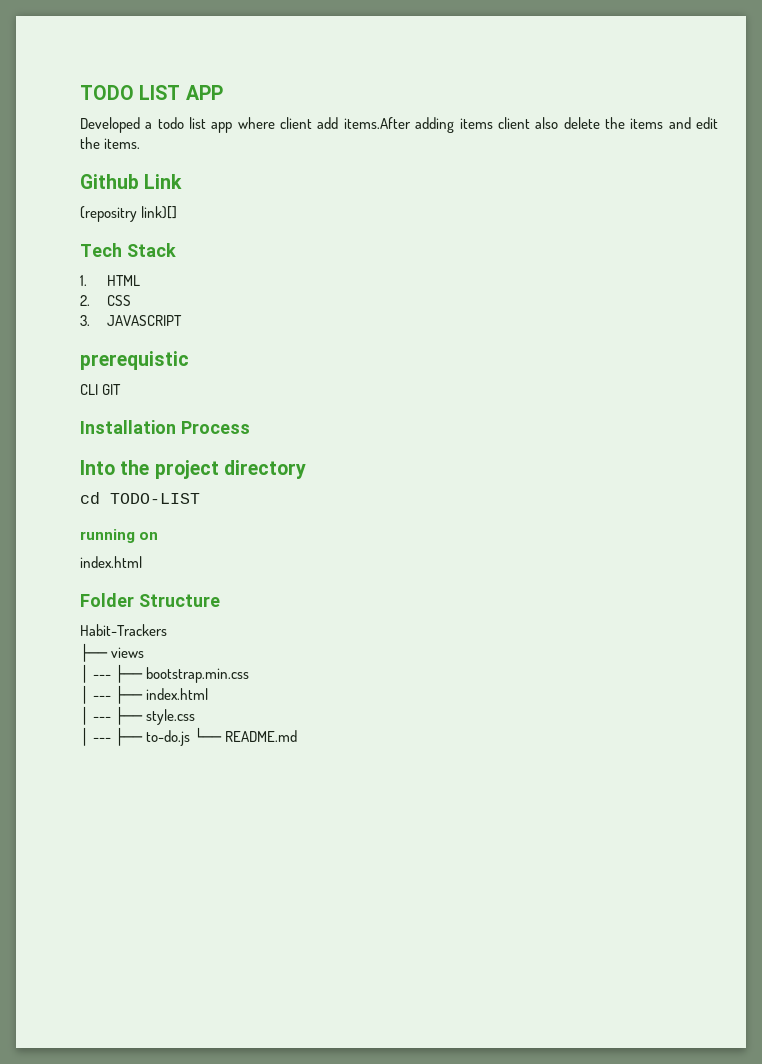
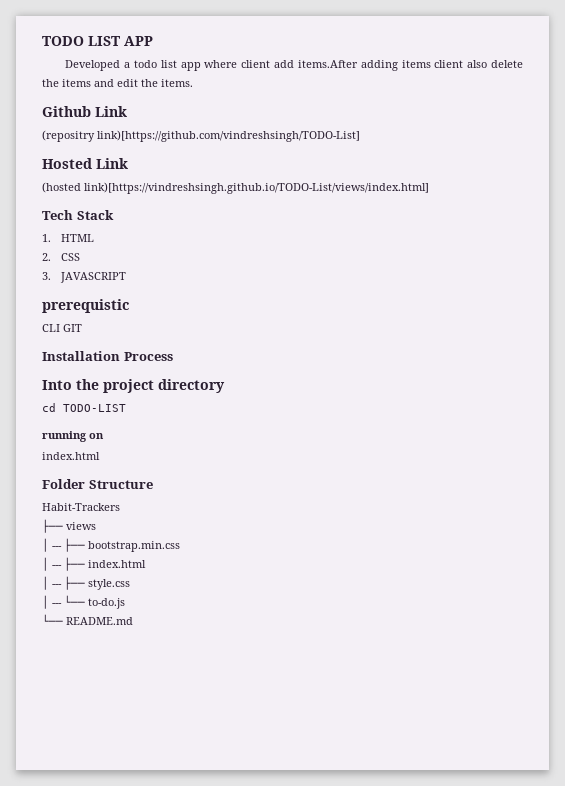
- (repositry link)[]
+ (repositry link)[https://github.com/vindreshsingh/TODO-List]
+ Hosted Link
+ (hosted link)[https://vindreshsingh.github.io/TODO-List/views/index.html]
- │ --- ├── to-do.js └── README.md
+ │ --- └── to-do.js
+ └── README.md

